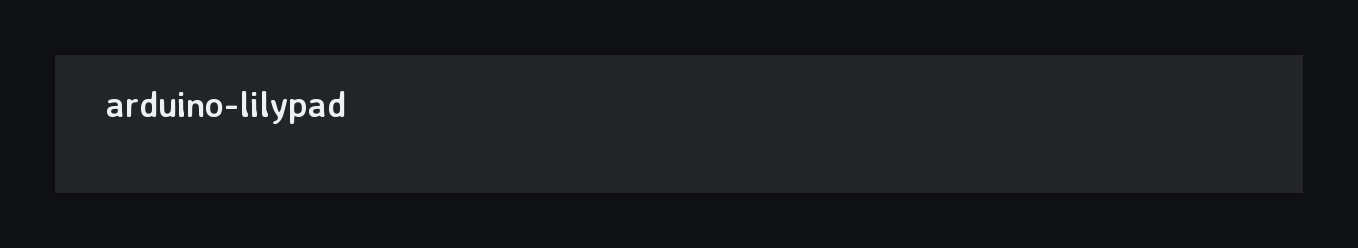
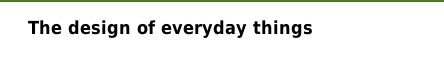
- arduino-lilypad
+ The design of everyday things

